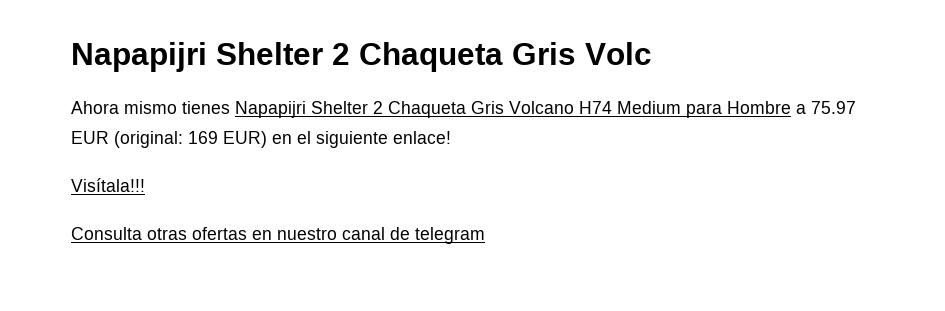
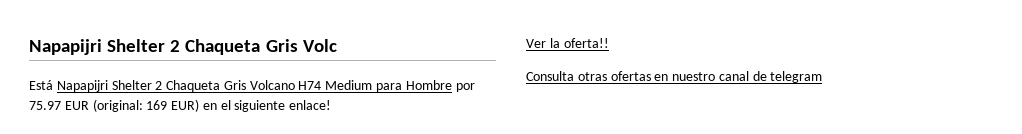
- Ahora mismo tienes Napapijri Shelter 2 Chaqueta Gris Volcano H74 Medium para Hombre a 75.97 EUR (original: 169 EUR) en el siguiente enlace!
+ Está Napapijri Shelter 2 Chaqueta Gris Volcano H74 Medium para Hombre por 75.97 EUR (original: 169 EUR) en el siguiente enlace!
- Visítala!!!
+ Ver la oferta!!

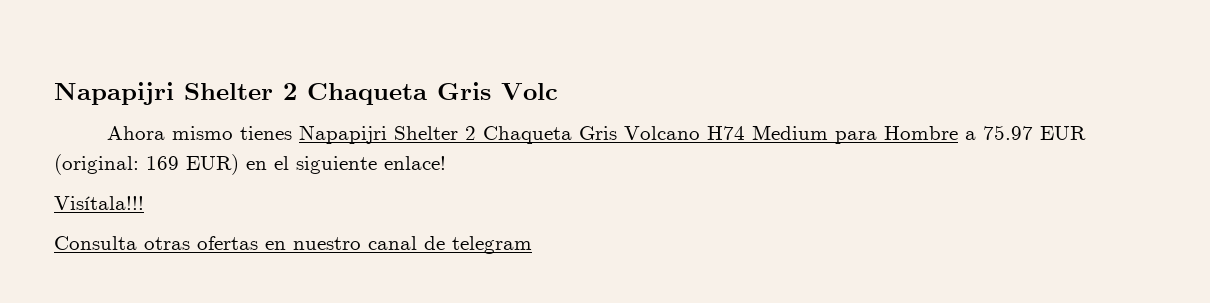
- Está Napapijri Shelter 2 Chaqueta Gris Volcano H74 Medium para Hombre por 75.97 EUR (original: 169 EUR) en el siguiente enlace!
+ Ahora mismo tienes Napapijri Shelter 2 Chaqueta Gris Volcano H74 Medium para Hombre a 75.97 EUR (original: 169 EUR) en el siguiente enlace!
- Ver la oferta!!
+ Visítala!!!

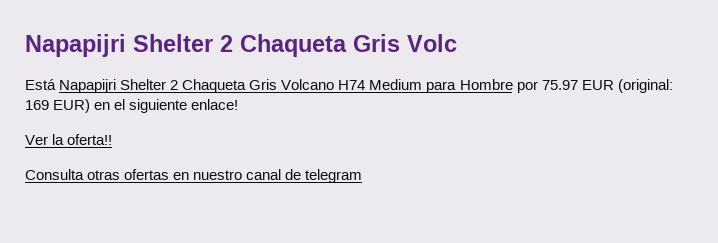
- Ahora mismo tienes Napapijri Shelter 2 Chaqueta Gris Volcano H74 Medium para Hombre a 75.97 EUR (original: 169 EUR) en el siguiente enlace!
+ Está Napapijri Shelter 2 Chaqueta Gris Volcano H74 Medium para Hombre por 75.97 EUR (original: 169 EUR) en el siguiente enlace!
- Visítala!!!
+ Ver la oferta!!

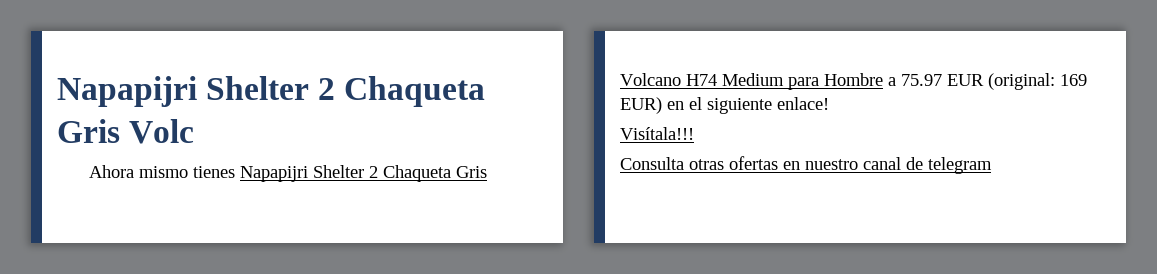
- Está Napapijri Shelter 2 Chaqueta Gris Volcano H74 Medium para Hombre por 75.97 EUR (original: 169 EUR) en el siguiente enlace!
+ Ahora mismo tienes Napapijri Shelter 2 Chaqueta Gris Volcano H74 Medium para Hombre a 75.97 EUR (original: 169 EUR) en el siguiente enlace!
- Ver la oferta!!
+ Visítala!!!

